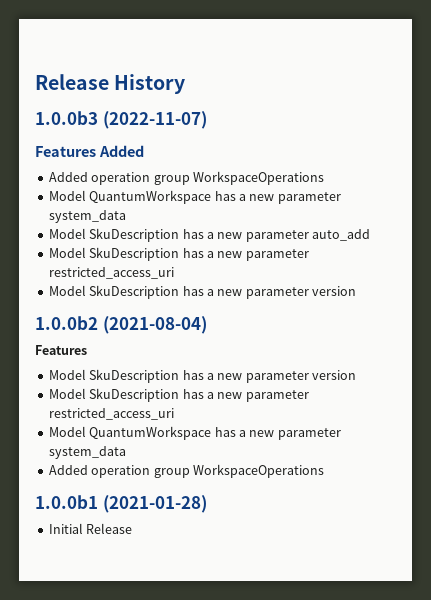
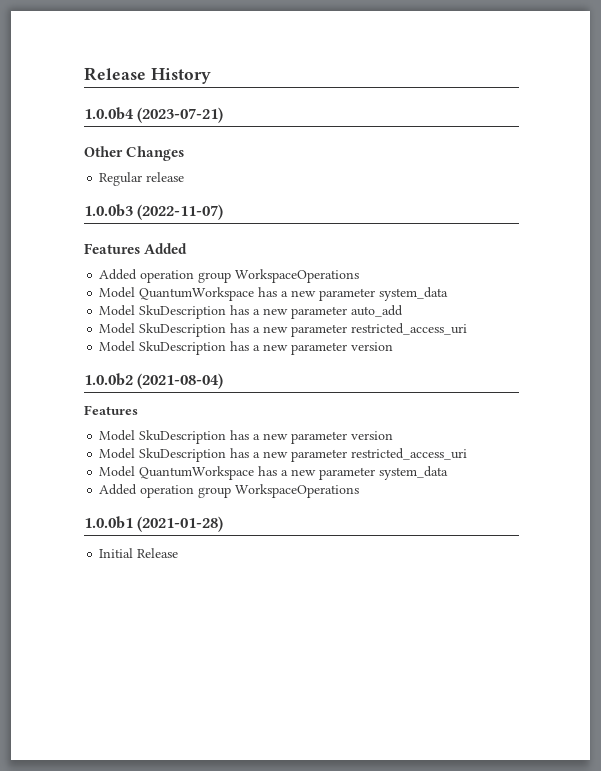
+ 1.0.0b4 (2023-07-21)
+ Other Changes
+ Regular release

